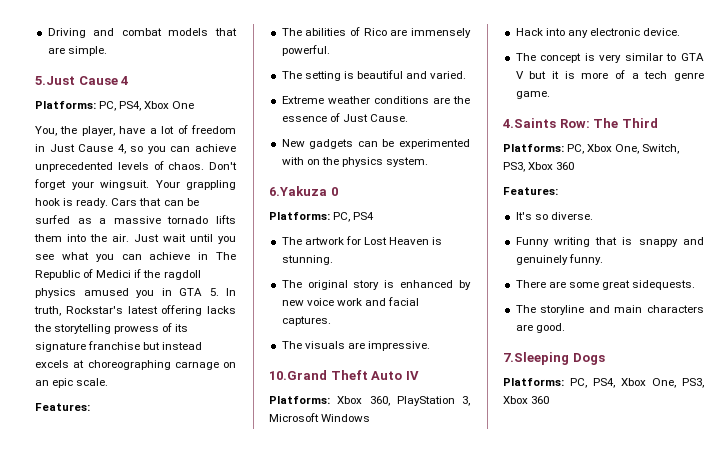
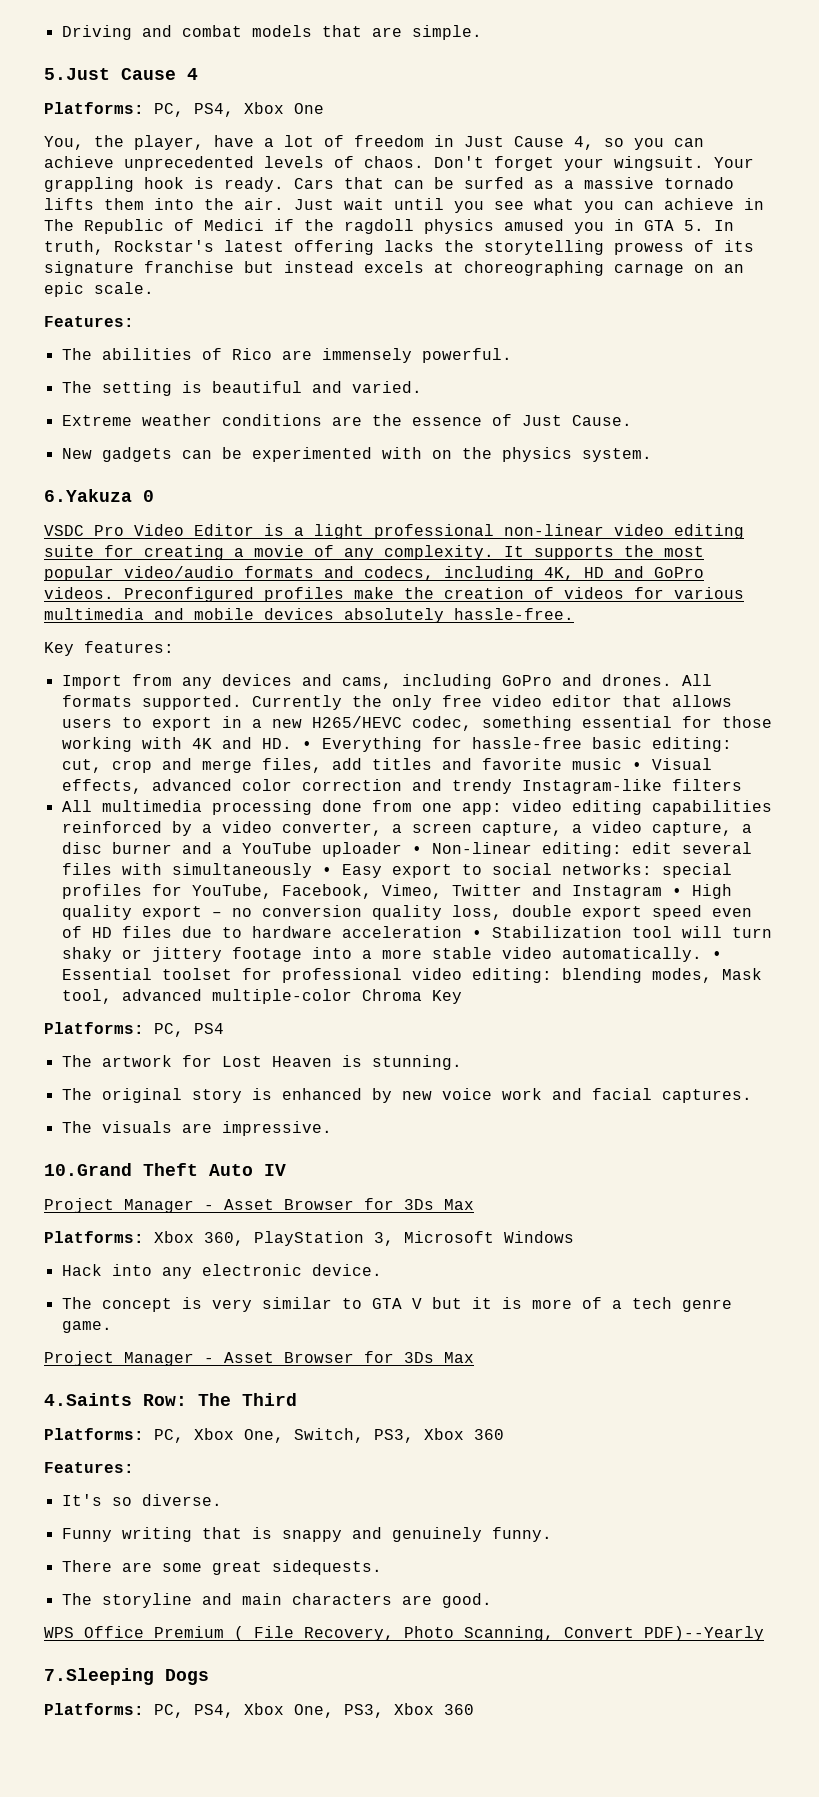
+ VSDC Pro Video Editor is a light professional non-linear video editing suite for creating a movie of any complexity. It supports the most popular video/audio formats and codecs, including 4K, HD and GoPro videos. Preconfigured profiles make the creation of videos for various multimedia and mobile devices absolutely hassle-free.
+ Key features:
+ Import from any devices and cams, including GoPro and drones. All formats supported. Сurrently the only free video editor that allows users to export in a new H265/HEVC codec, something essential for those working with 4K and HD. • Everything for hassle-free basic editing: cut, crop and merge files, add titles and favorite music • Visual effects, advanced color correction and trendy Instagram-like filters
+ All multimedia processing done from one app: video editing capabilities reinforced by a video converter, a screen capture, a video capture, a disc burner and a YouTube uploader • Non-linear editing: edit several files with simultaneously • Easy export to social networks: special profiles for YouTube, Facebook, Vimeo, Twitter and Instagram • High quality export – no conversion quality loss, double export speed even of HD files due to hardware acceleration • Stabilization tool will turn shaky or jittery footage into a more stable video automatically. • Essential toolset for professional video editing: blending modes, Mask tool, advanced multiple-color Chroma Key
  10.Grand Theft Auto IV
+ Project Manager - Asset Browser for 3Ds Max
  The concept is very similar to GTA V but it is more of a tech genre game.
+ Project Manager - Asset Browser for 3Ds Max
+ WPS Office Premium ( File Recovery, Photo Scanning, Convert PDF)--Yearly

